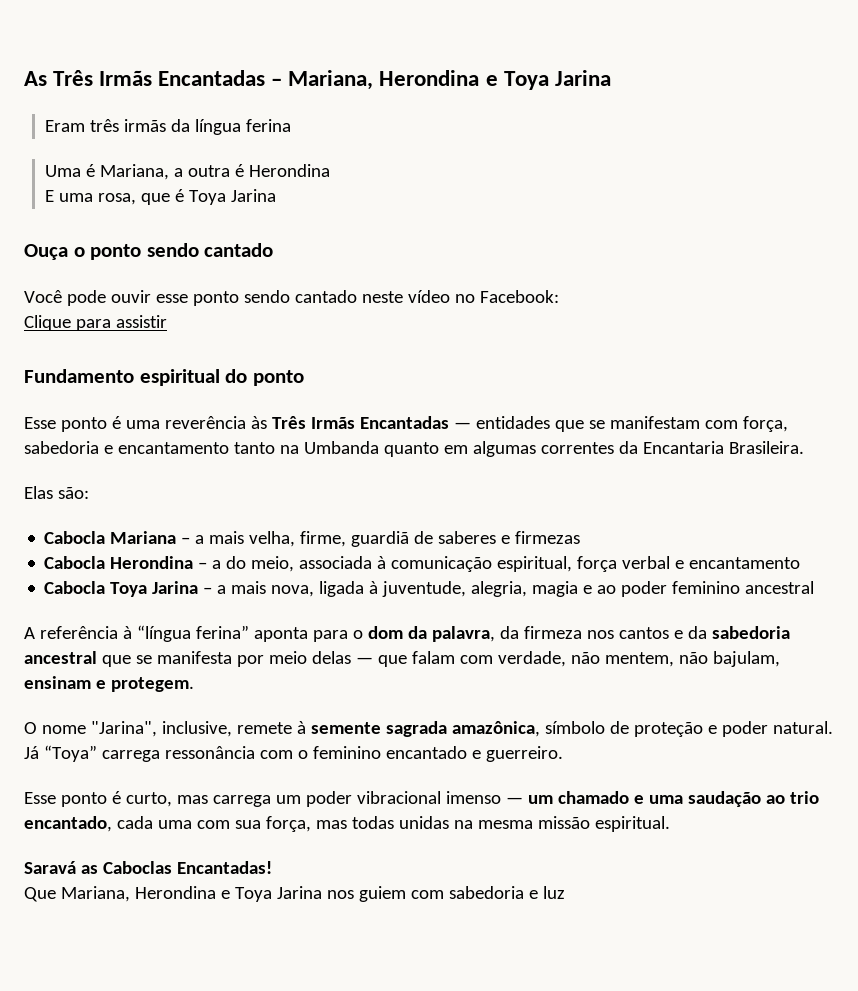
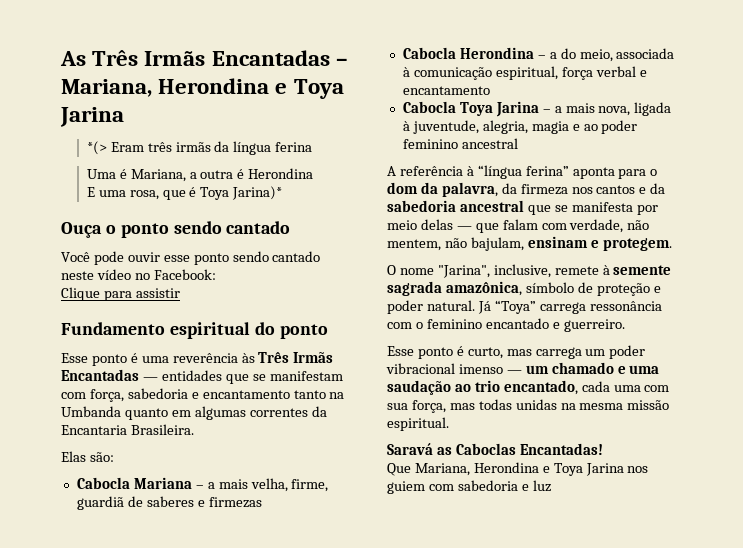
- Eram três irmãs da língua ferina
+ *(> Eram três irmãs da língua ferina
- E uma rosa, que é Toya Jarina
+ E uma rosa, que é Toya Jarina)*

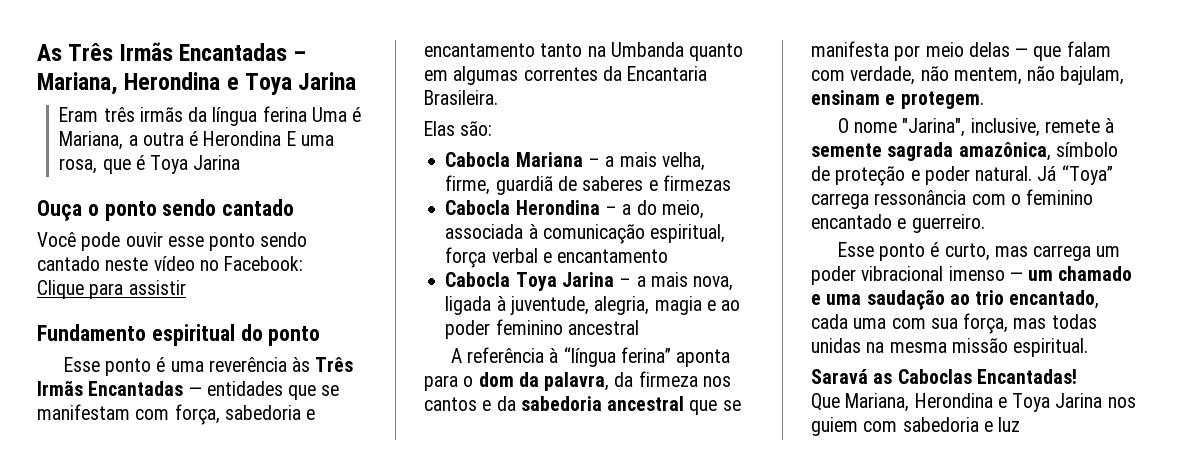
- *(> Eram três irmãs da língua ferina
- Uma é Mariana, a outra é Herondina
- E uma rosa, que é Toya Jarina)*
+ Eram três irmãs da língua ferina Uma é Mariana, a outra é Herondina E uma rosa, que é Toya Jarina

